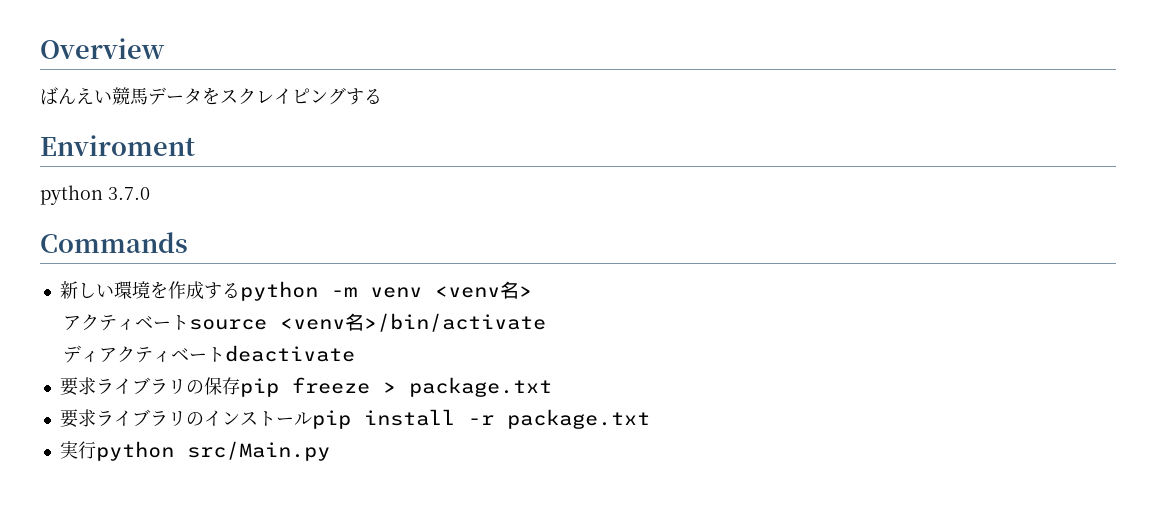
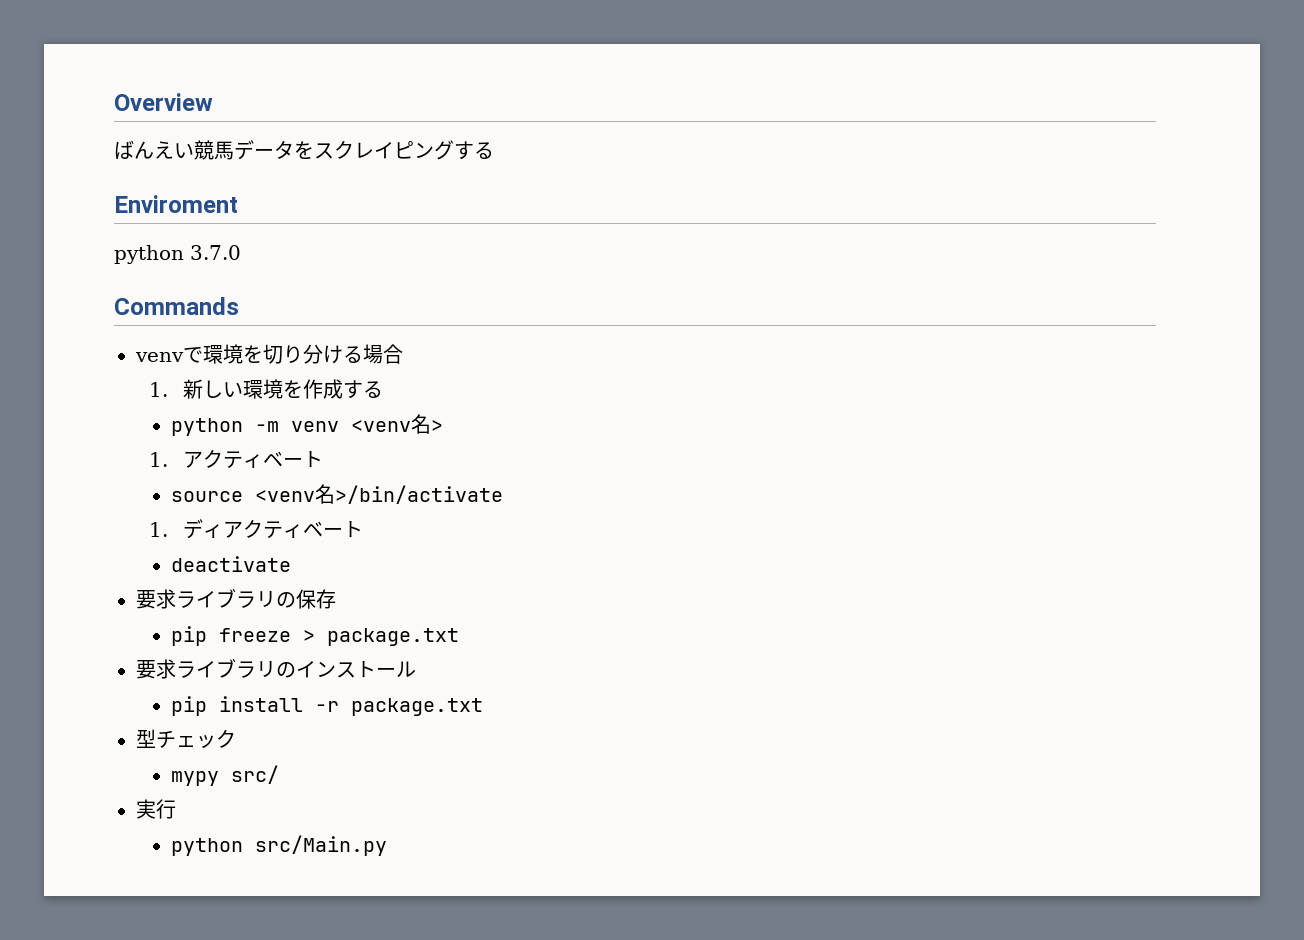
- 新しい環境を作成するpython -m venv <venv名>
+ venvで環境を切り分ける場合
+ 1.新しい環境を作成する
+ python -m venv <venv名>
- アクティベートsource <venv名>/bin/activate
+ 1.アクティベート
+ source <venv名>/bin/activate
- ディアクティベートdeactivate
+ 1.ディアクティベート
+ deactivate
- 要求ライブラリの保存pip freeze > package.txt
+ 要求ライブラリの保存
+ pip freeze > package.txt
- 要求ライブラリのインストールpip install -r package.txt
+ 要求ライブラリのインストール
+ pip install -r package.txt
+ 型チェック
+ mypy src/
- 実行python src/Main.py
+ 実行
+ python src/Main.py

